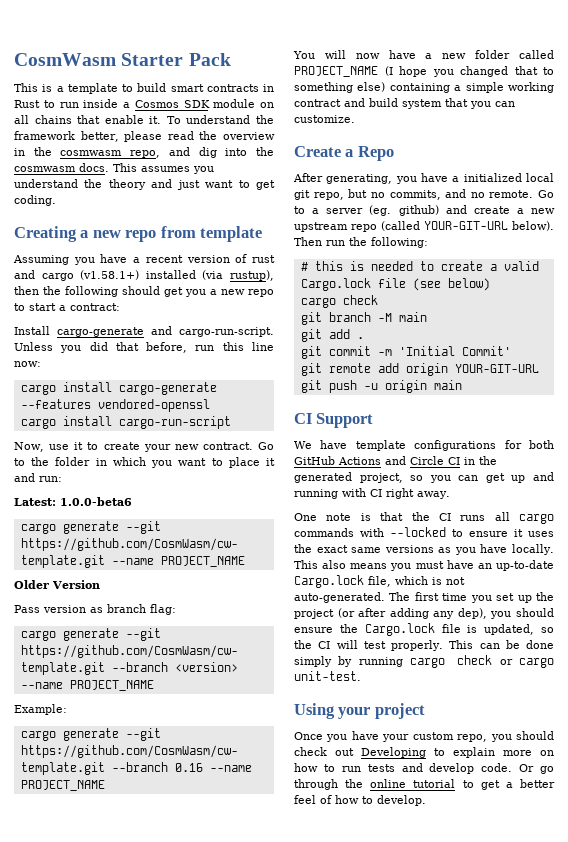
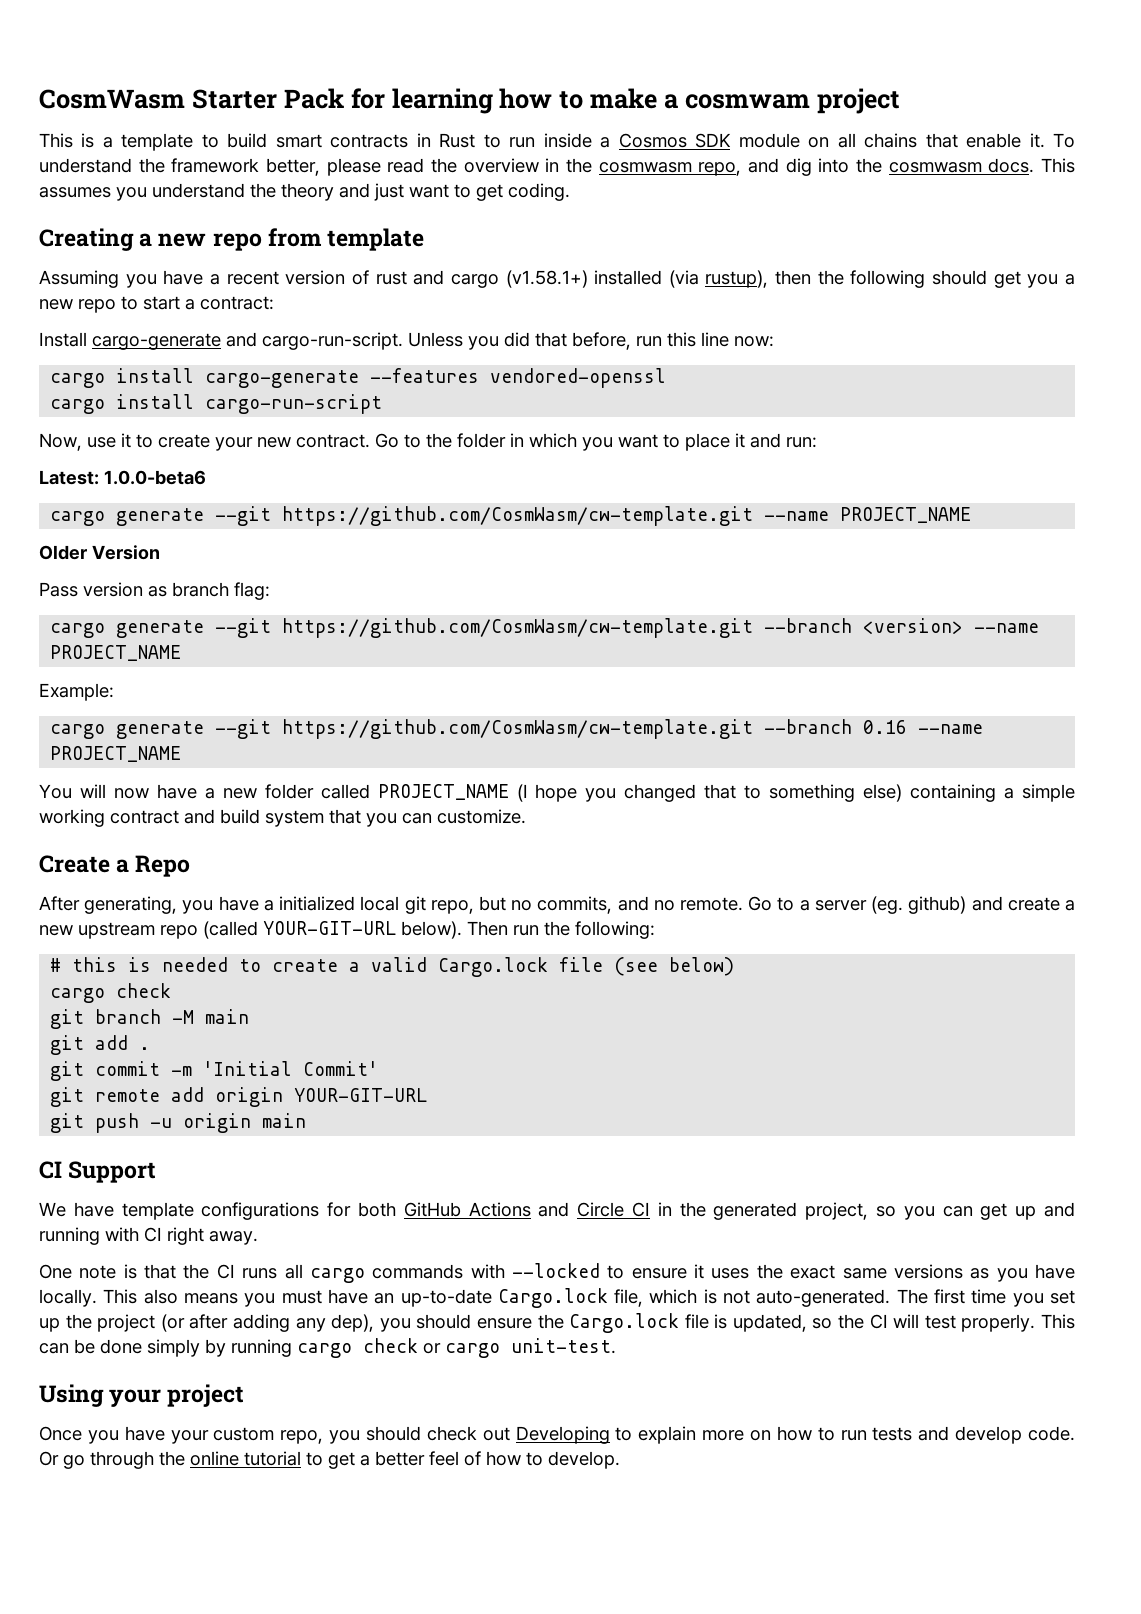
- CosmWasm Starter Pack
+ CosmWasm Starter Pack for learning how to make a cosmwam project

